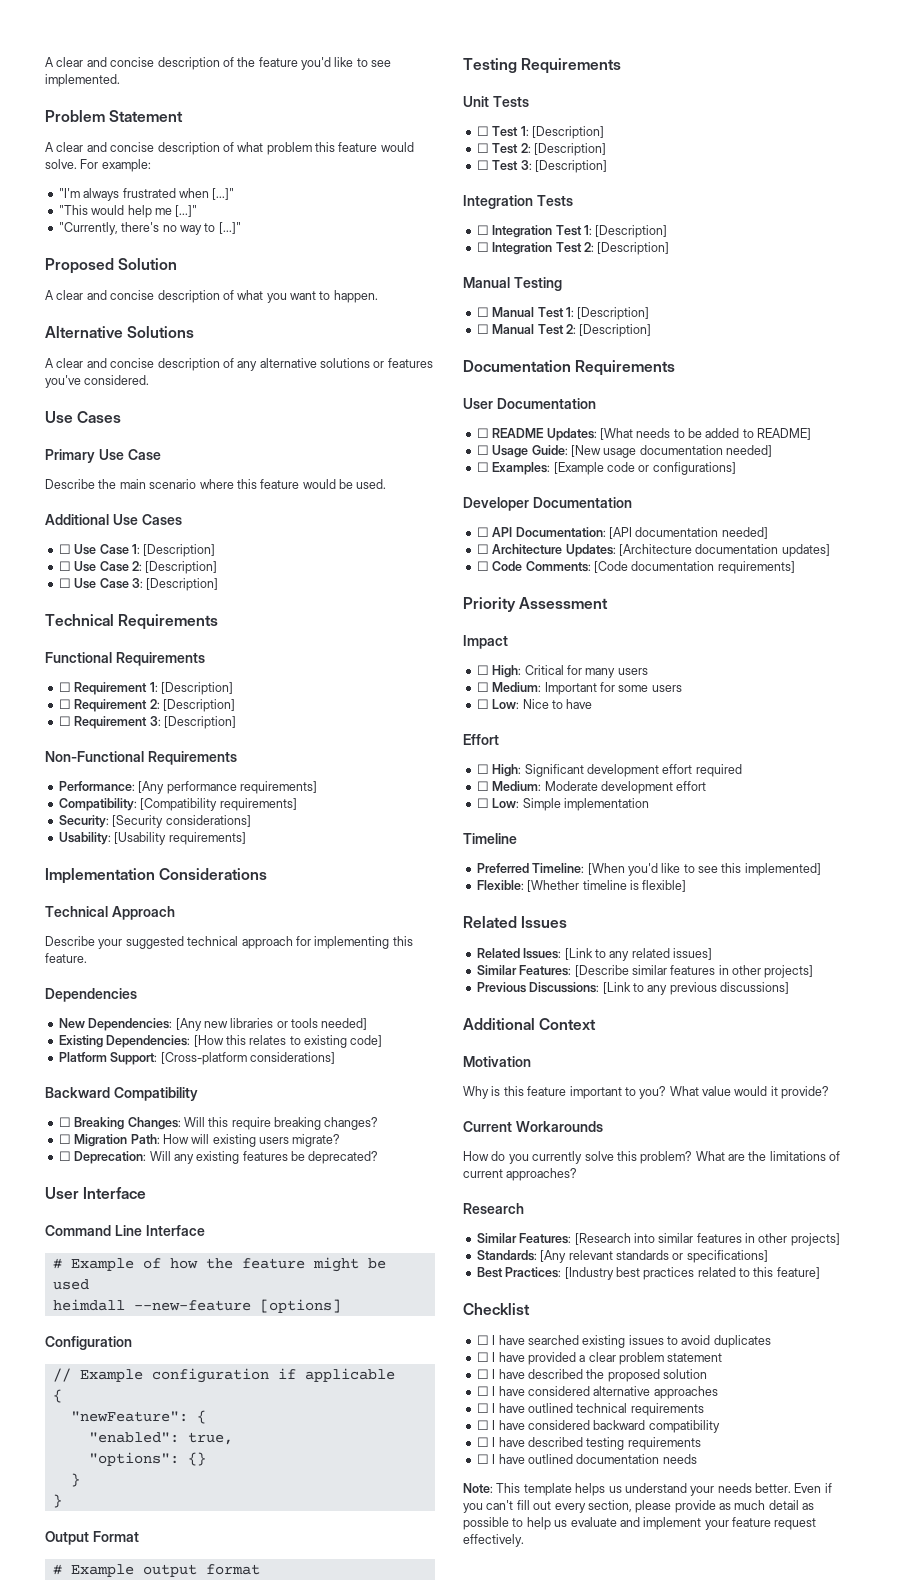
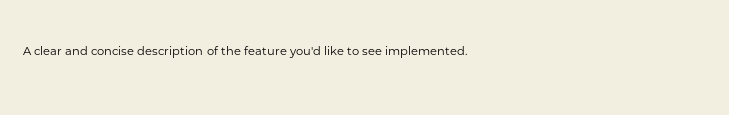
- Problem Statement
- A clear and concise description of what problem this feature would solve. For example:
- "I'm always frustrated when [...]"
- "This would help me [...]"
- "Currently, there's no way to [...]"
- Proposed Solution
- A clear and concise description of what you want to happen.
- Alternative Solutions
- A clear and concise description of any alternative solutions or features you've considered.
- Use Cases
- Primary Use Case
- Describe the main scenario where this feature would be used.
- Additional Use Cases
- ☐ Use Case 1: [Description]
- ☐ Use Case 2: [Description]
- ☐ Use Case 3: [Description]
- Technical Requirements
- Functional Requirements
- ☐ Requirement 1: [Description]
- ☐ Requirement 2: [Description]
- ☐ Requirement 3: [Description]
- Non-Functional Requirements
- Performance: [Any performance requirements]
- Compatibility: [Compatibility requirements]
- Security: [Security considerations]
- Usability: [Usability requirements]
- Implementation Considerations
- Technical Approach
- Describe your suggested technical approach for implementing this feature.
- Dependencies
- New Dependencies: [Any new libraries or tools needed]
- Existing Dependencies: [How this relates to existing code]
- Platform Support: [Cross-platform considerations]
- Backward Compatibility
- ☐ Breaking Changes: Will this require breaking changes?
- ☐ Migration Path: How will existing users migrate?
- ☐ Deprecation: Will any existing features be deprecated?
- User Interface
- Command Line Interface
- # Example of how the feature might be used
- heimdall --new-feature [options]
- Configuration
- // Example configuration if applicable
- {
- "newFeature": {
- "enabled": true,
- "options": {}
- }
- }
- Output Format
- # Example output format
- Testing Requirements
- Unit Tests
- ☐ Test 1: [Description]
- ☐ Test 2: [Description]
- ☐ Test 3: [Description]
- Integration Tests
- ☐ Integration Test 1: [Description]
- ☐ Integration Test 2: [Description]
- Manual Testing
- ☐ Manual Test 1: [Description]
- ☐ Manual Test 2: [Description]
- Documentation Requirements
- User Documentation
- ☐ README Updates: [What needs to be added to README]
- ☐ Usage Guide: [New usage documentation needed]
- ☐ Examples: [Example code or configurations]
- Developer Documentation
- ☐ API Documentation: [API documentation needed]
- ☐ Architecture Updates: [Architecture documentation updates]
- ☐ Code Comments: [Code documentation requirements]
- Priority Assessment
- Impact
- ☐ High: Critical for many users
- ☐ Medium: Important for some users
- ☐ Low: Nice to have
- Effort
- ☐ High: Significant development effort required
- ☐ Medium: Moderate development effort
- ☐ Low: Simple implementation
- Timeline
- Preferred Timeline: [When you'd like to see this implemented]
- Flexible: [Whether timeline is flexible]
- Related Issues
- Related Issues: [Link to any related issues]
- Similar Features: [Describe similar features in other projects]
- Previous Discussions: [Link to any previous discussions]
- Additional Context
- Motivation
- Why is this feature important to you? What value would it provide?
- Current Workarounds
- How do you currently solve this problem? What are the limitations of current approaches?
- Research
- Similar Features: [Research into similar features in other projects]
- Standards: [Any relevant standards or specifications]
- Best Practices: [Industry best practices related to this feature]
- Checklist
- ☐ I have searched existing issues to avoid duplicates
- ☐ I have provided a clear problem statement
- ☐ I have described the proposed solution
- ☐ I have considered alternative approaches
- ☐ I have outlined technical requirements
- ☐ I have considered backward compatibility
- ☐ I have described testing requirements
- ☐ I have outlined documentation needs
- Note: This template helps us understand your needs better. Even if you can't fill out every section, please provide as much detail as possible to help us evaluate and implement your feature request effectively.

